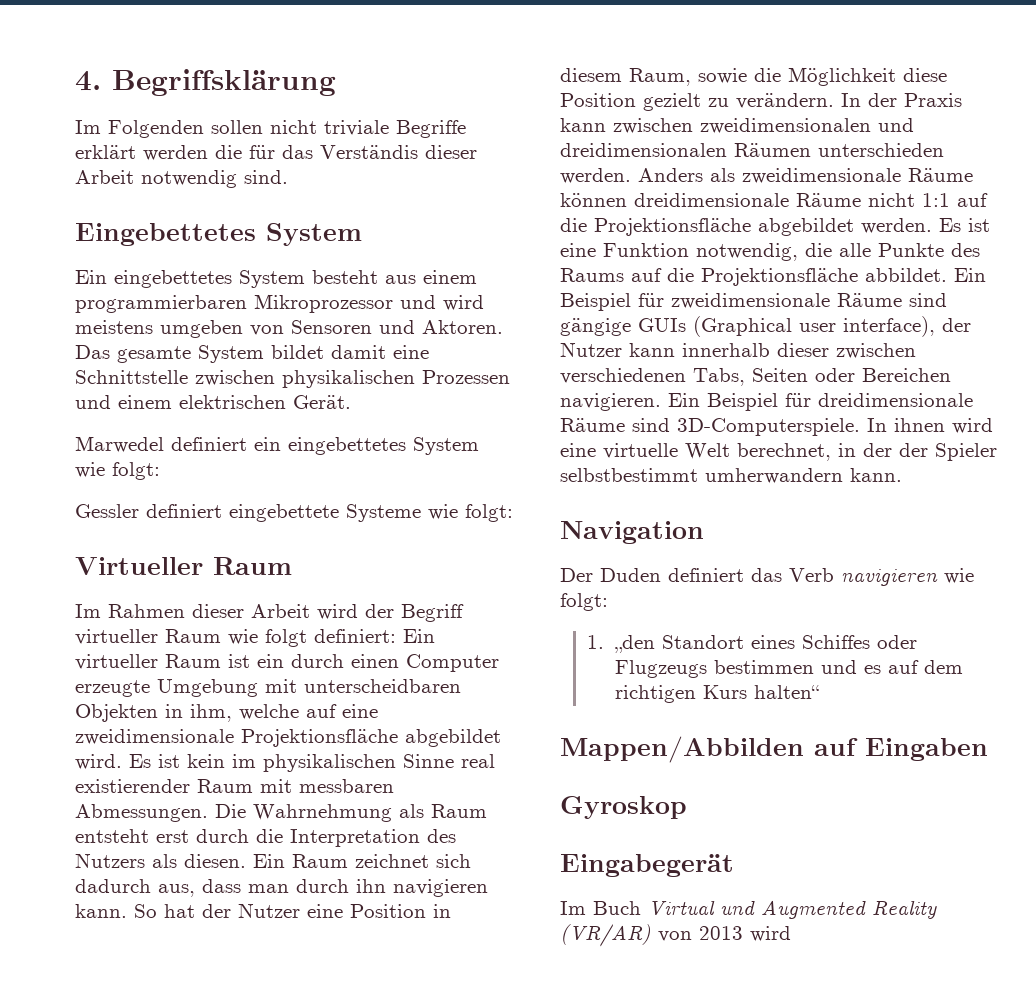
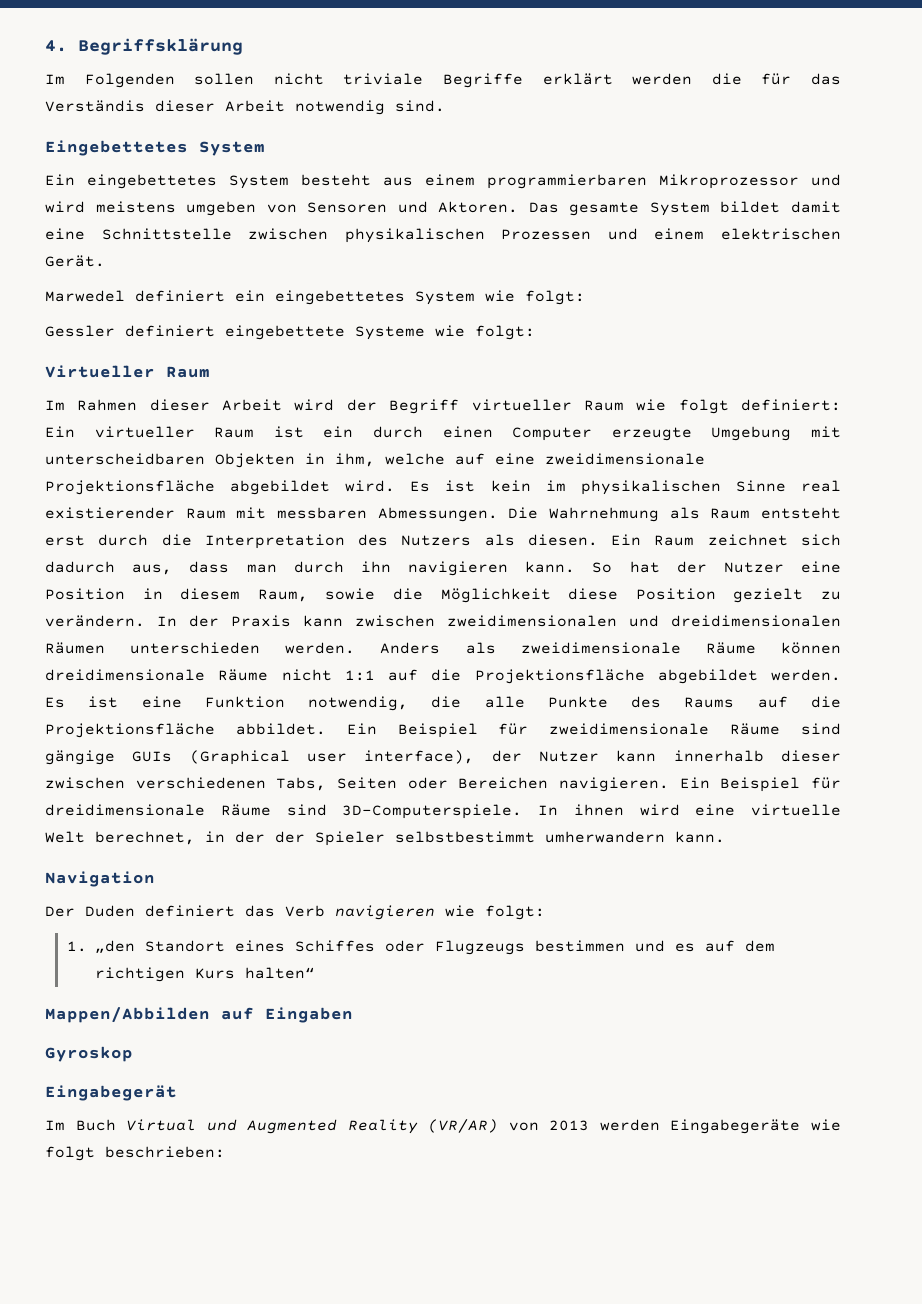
- Im Buch Virtual und Augmented Reality (VR/AR) von 2013 wird
+ Im Buch Virtual und Augmented Reality (VR/AR) von 2013 werden Eingabegeräte wie folgt beschrieben:

